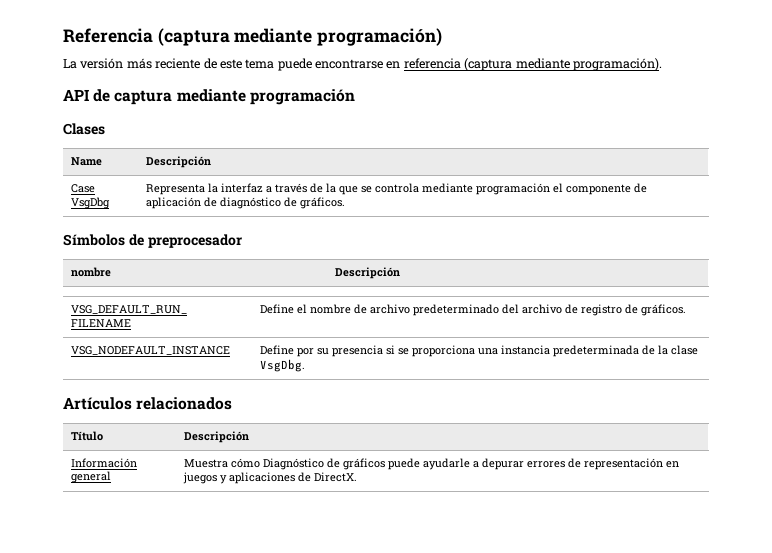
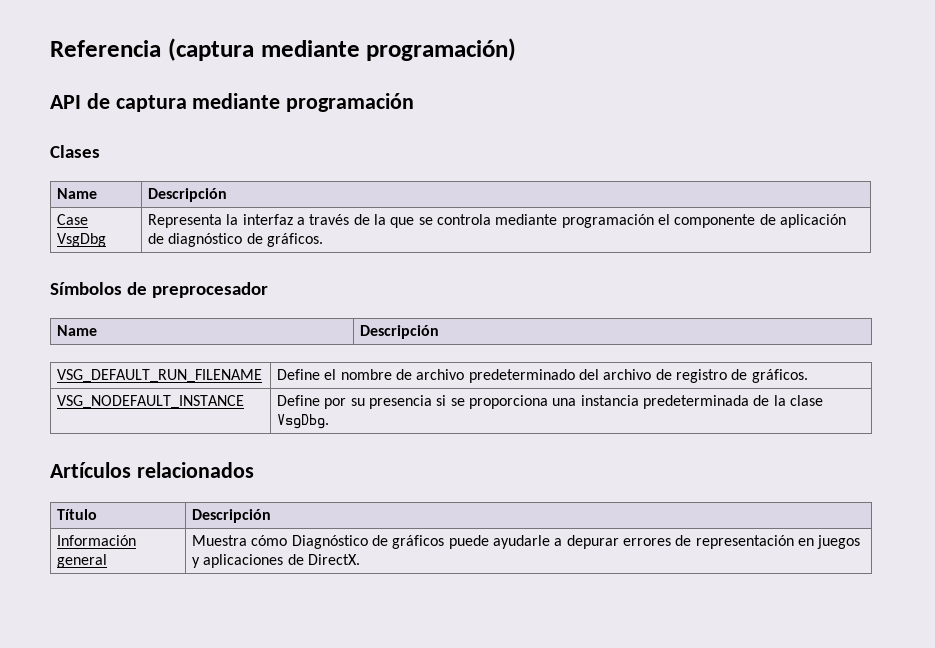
- La versión más reciente de este tema puede encontrarse en referencia (captura mediante programación).
  Símbolos de preprocesador
- nombre | Descripción
+ Name | Descripción

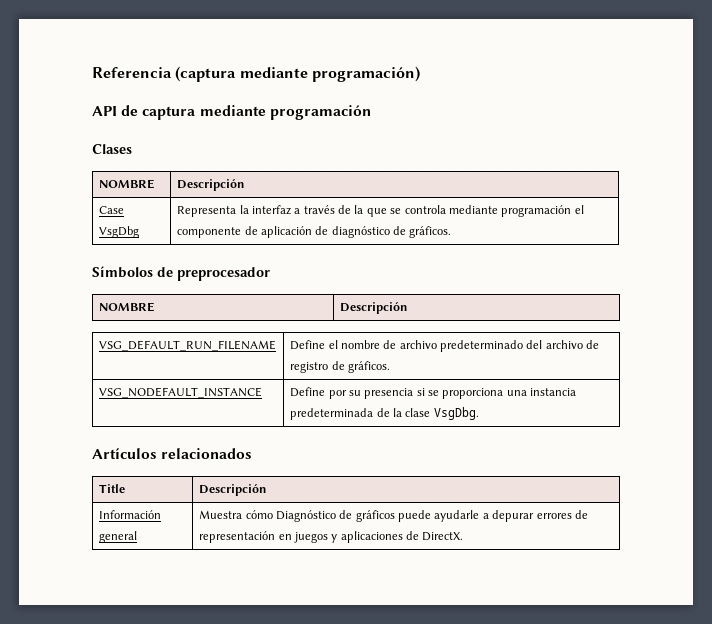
  Clases
- Name | Descripción
+ NOMBRE | Descripción
  Símbolos de preprocesador
- Name | Descripción
+ NOMBRE | Descripción
- Título | Descripción
+ Title | Descripción

